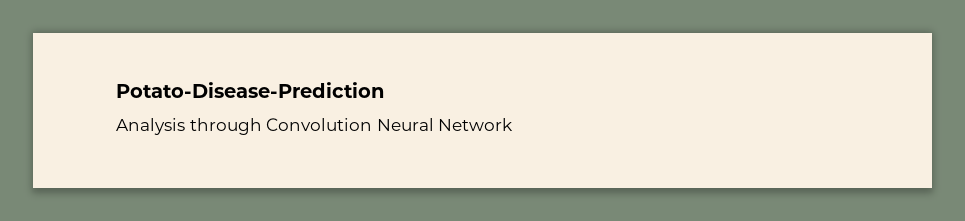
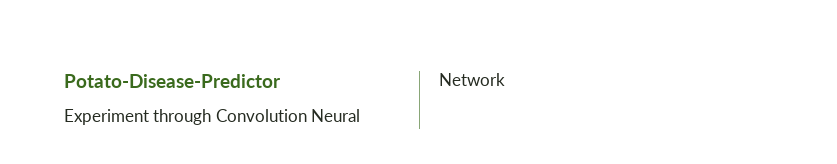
- Potato-Disease-Prediction
- Analysis through Convolution Neural Network
+ Potato-Disease-Predictor
+ Experiment through Convolution Neural Network

